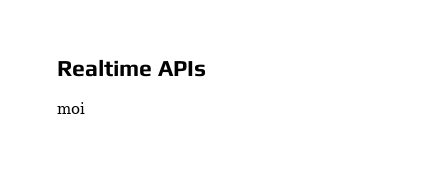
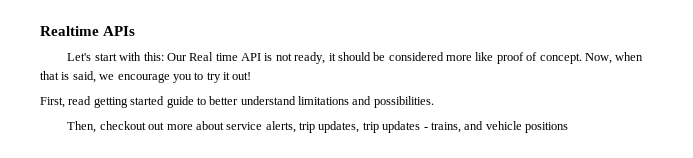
- moi
+ Let's start with this: Our Real time API is not ready, it should be considered more like proof of concept. Now, when that is said, we encourage you to try it out!
+ First, read getting started guide to better understand limitations and possibilities.
+ Then, checkout out more about service alerts, trip updates, trip updates - trains, and vehicle positions

